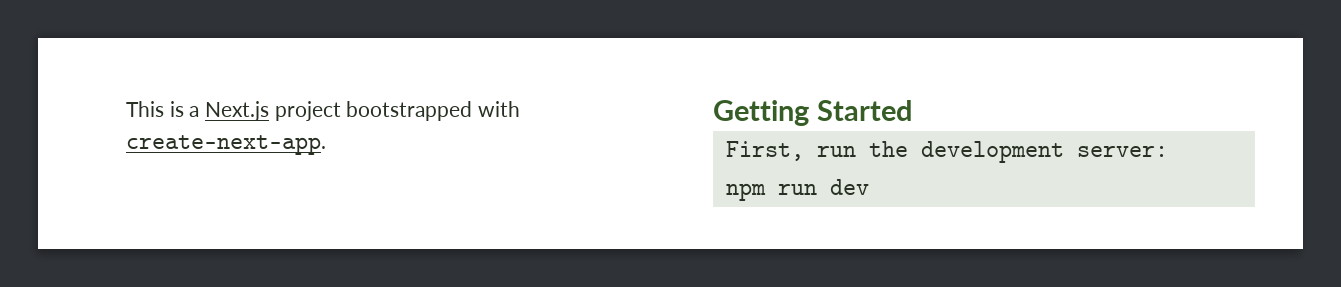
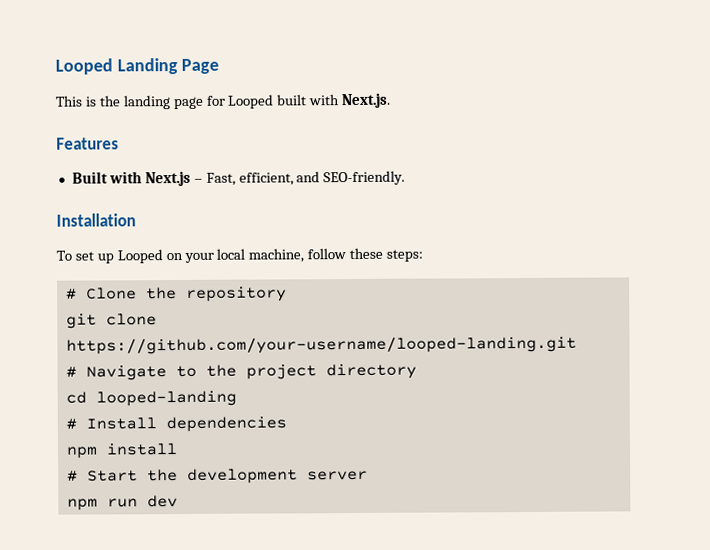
- This is a Next.js project bootstrapped with create-next-app.
- Getting Started
- First, run the development server:
+ Looped Landing Page
+ This is the landing page for Looped built with Next.js.
+ Features
+ Built with Next.js – Fast, efficient, and SEO-friendly.
+ Installation
+ To set up Looped on your local machine, follow these steps:
+ # Clone the repository
+ git clone https://github.com/your-username/looped-landing.git
+ # Navigate to the project directory
+ cd looped-landing
+ # Install dependencies
+ npm install
+ # Start the development server

